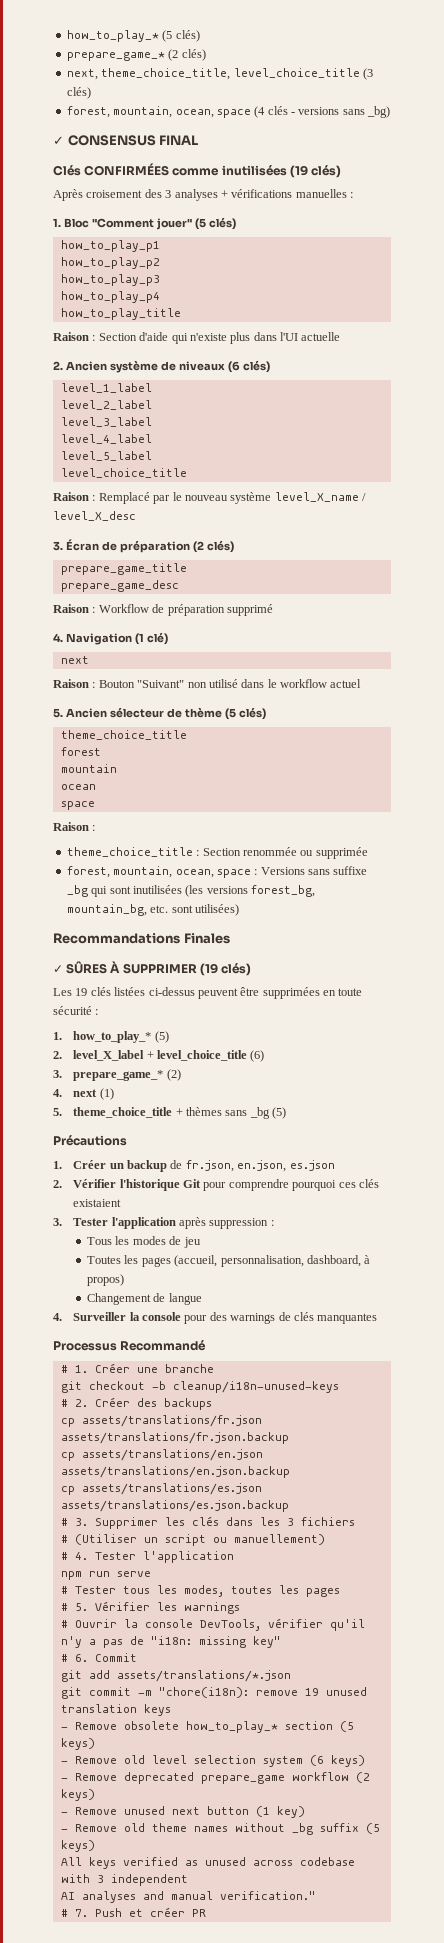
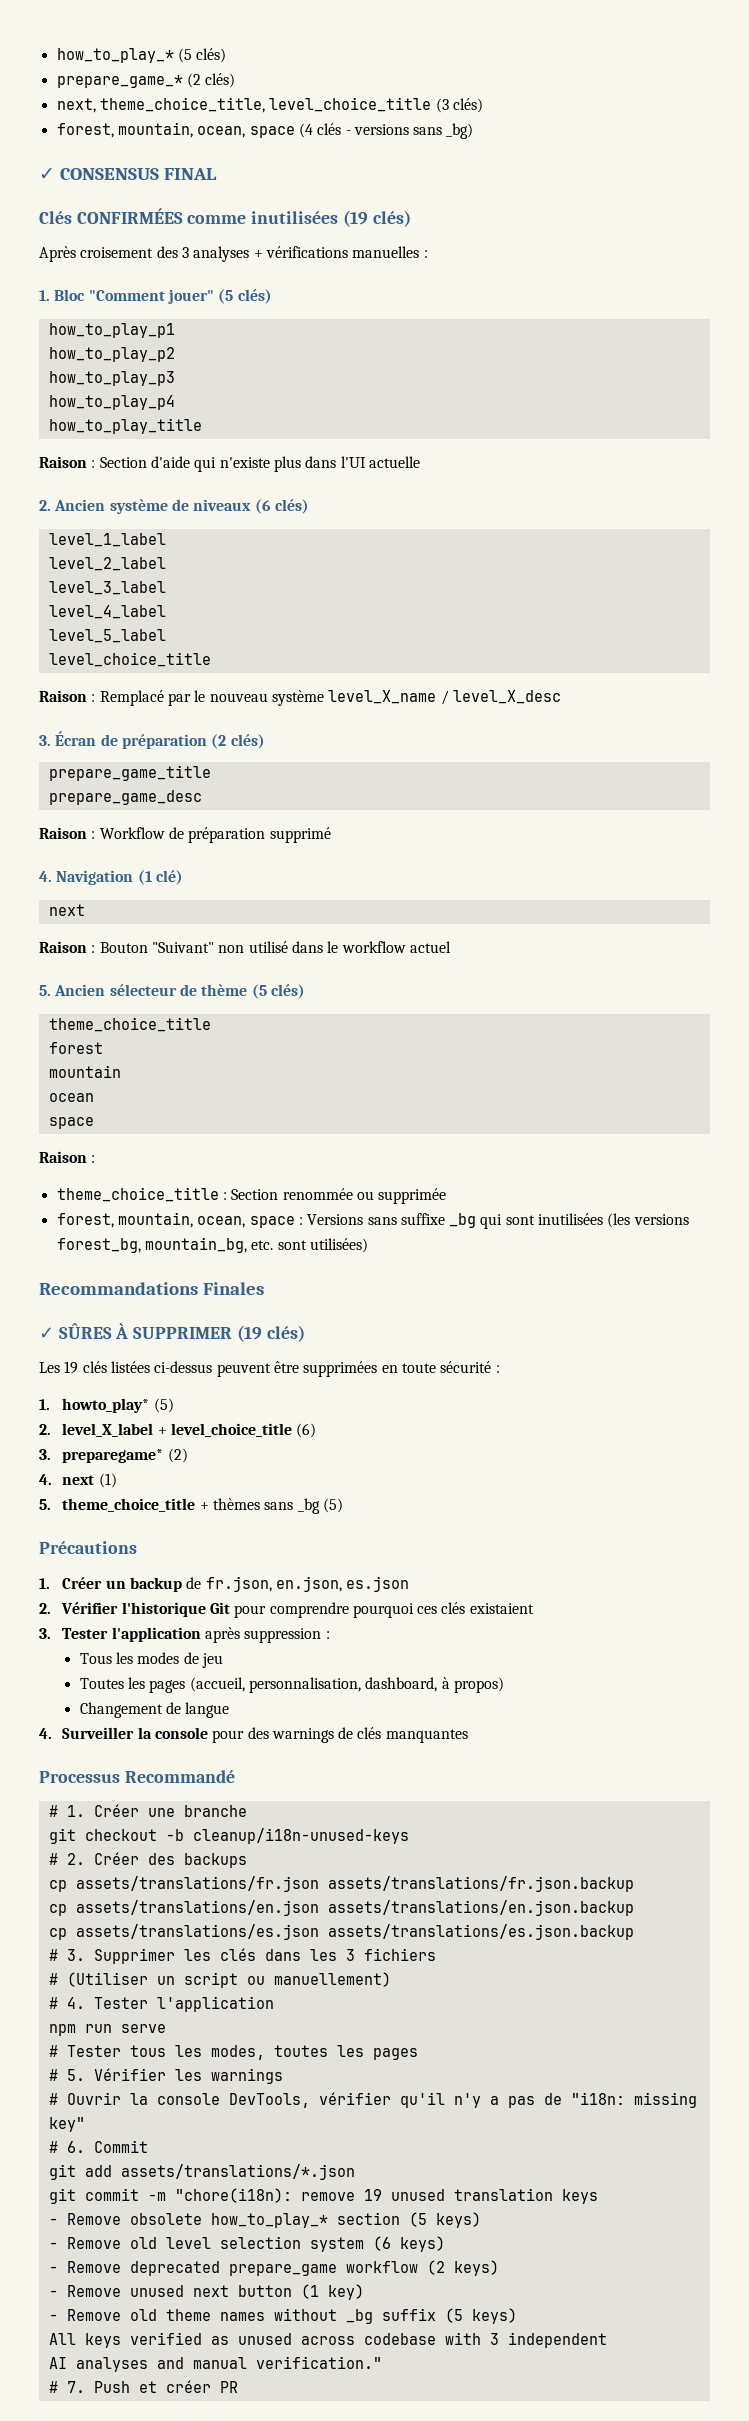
- 1. how_to_play_* (5)
+ 1. howto_play* (5)
- 3. prepare_game_* (2)
+ 3. preparegame* (2)

